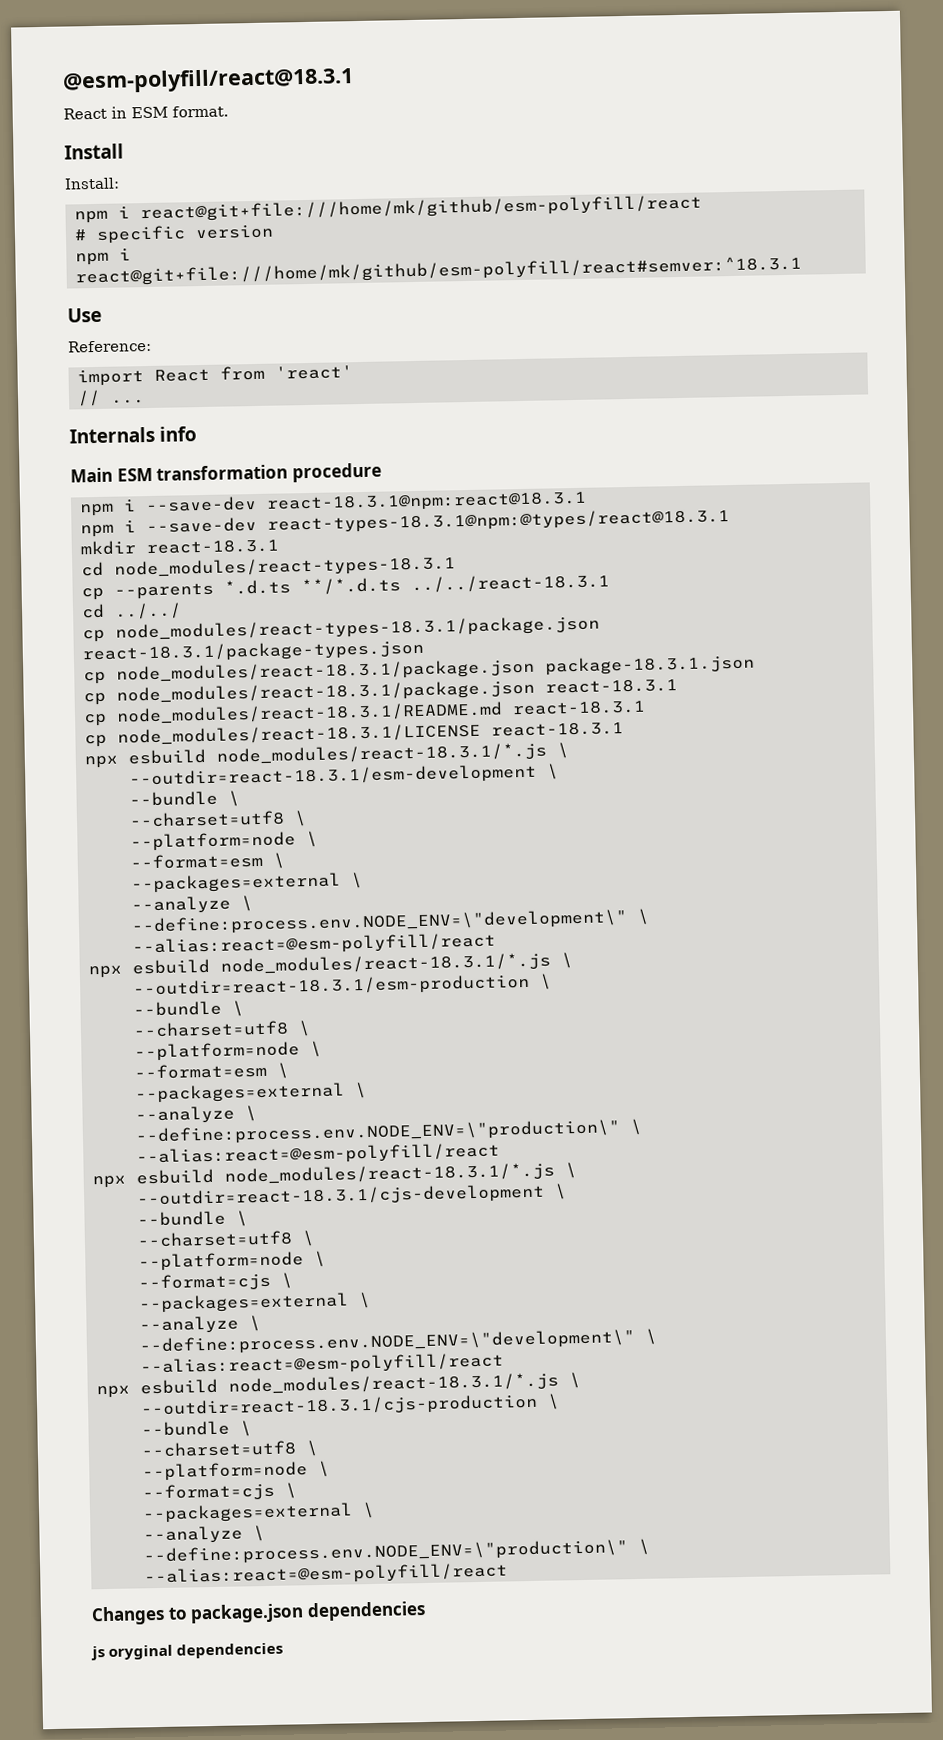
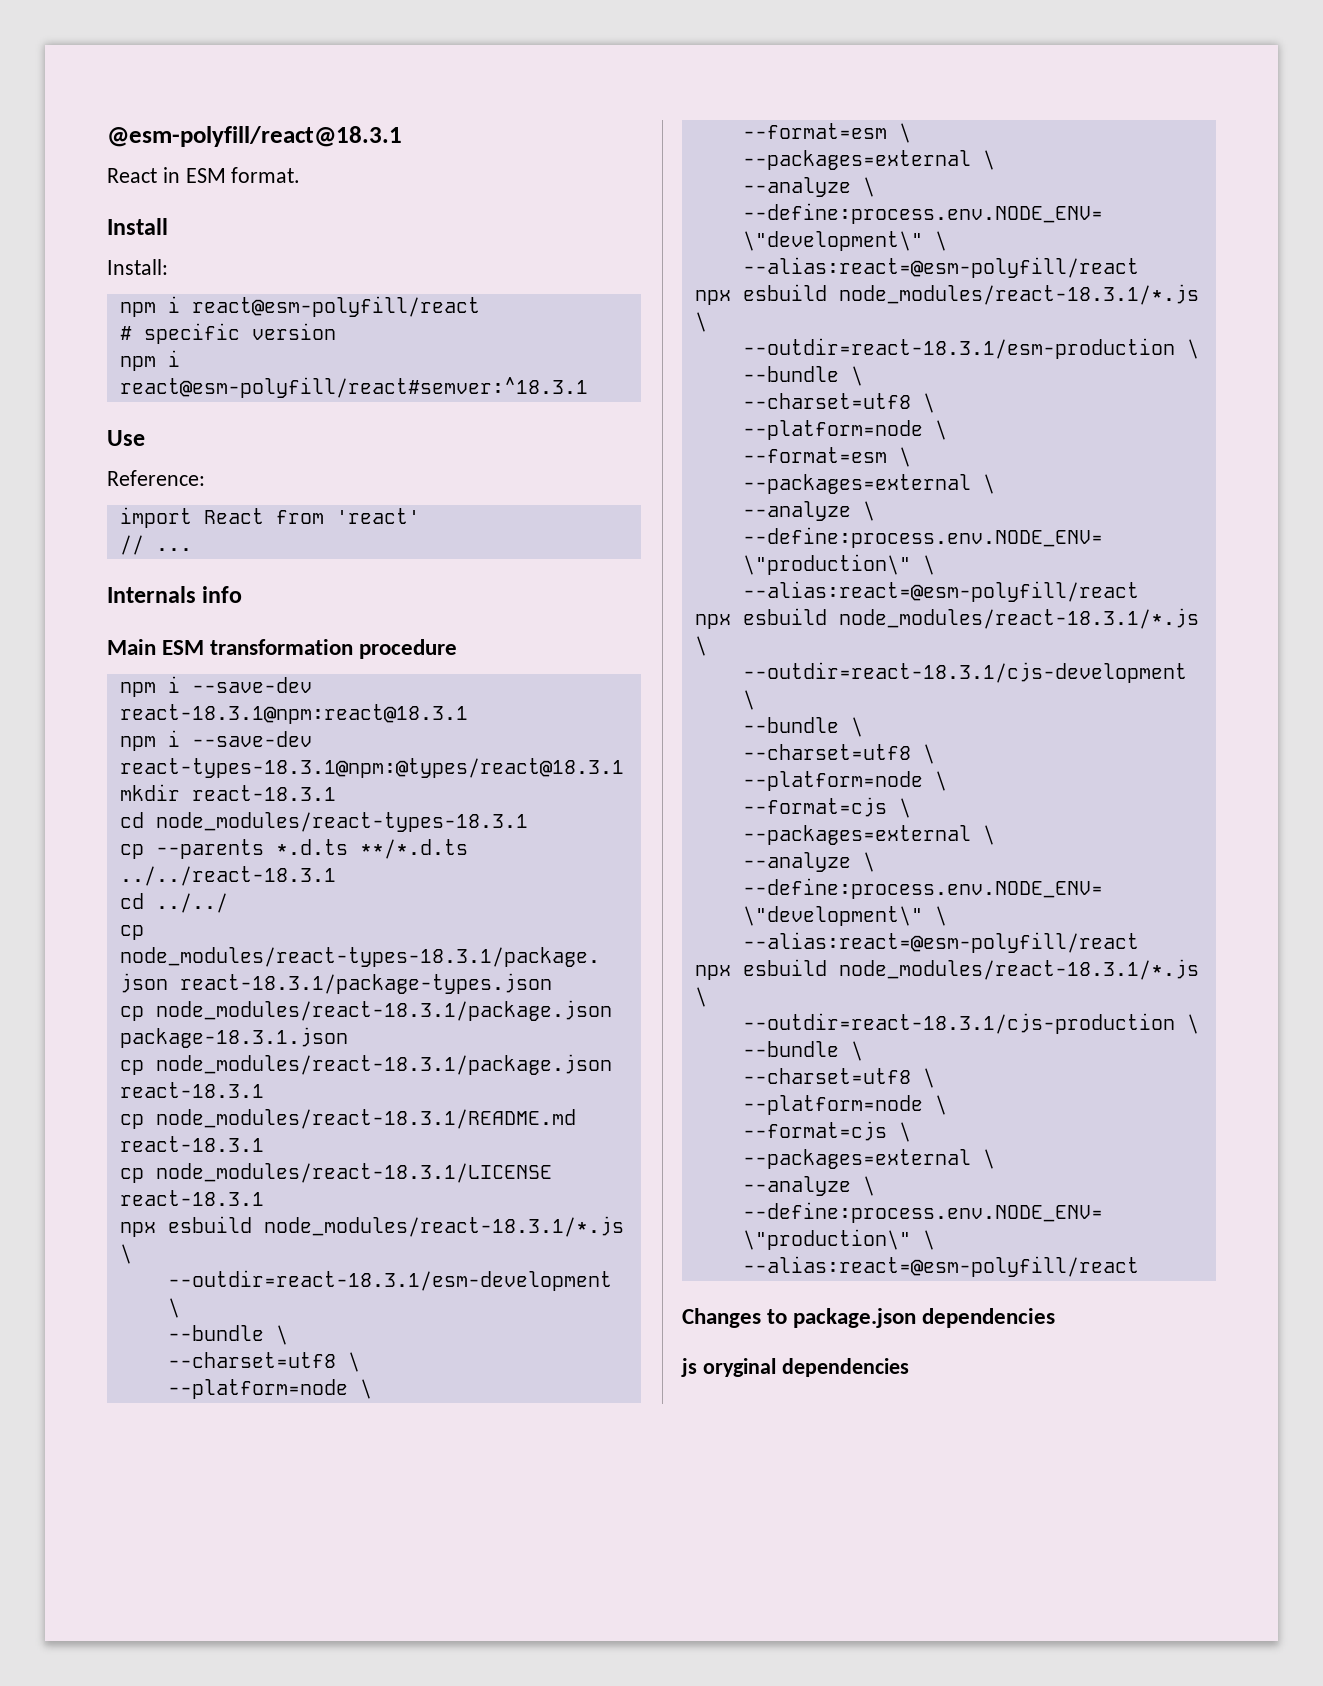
- npm i react@git+file:///home/mk/github/esm-polyfill/react
+ npm i react@esm-polyfill/react
- npm i react@git+file:///home/mk/github/esm-polyfill/react#semver:^18.3.1
+ npm i react@esm-polyfill/react#semver:^18.3.1

